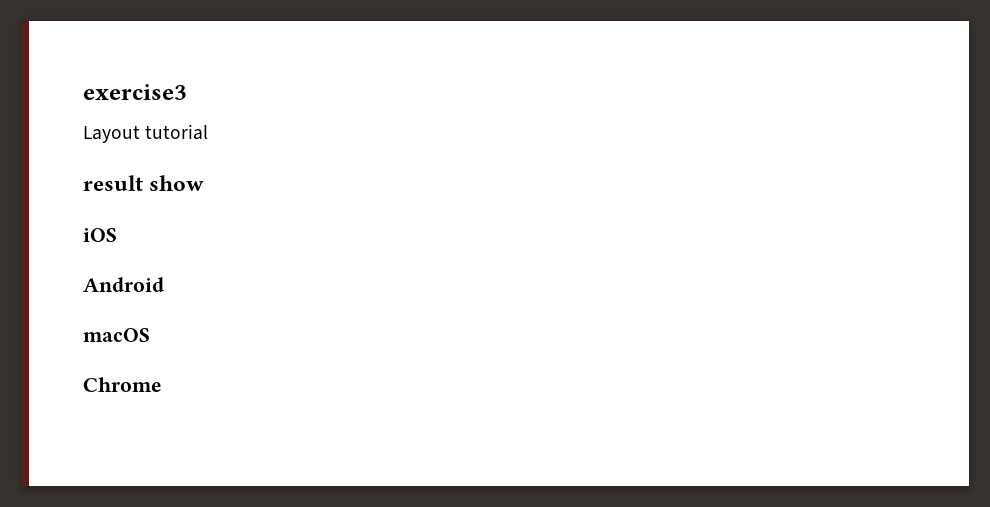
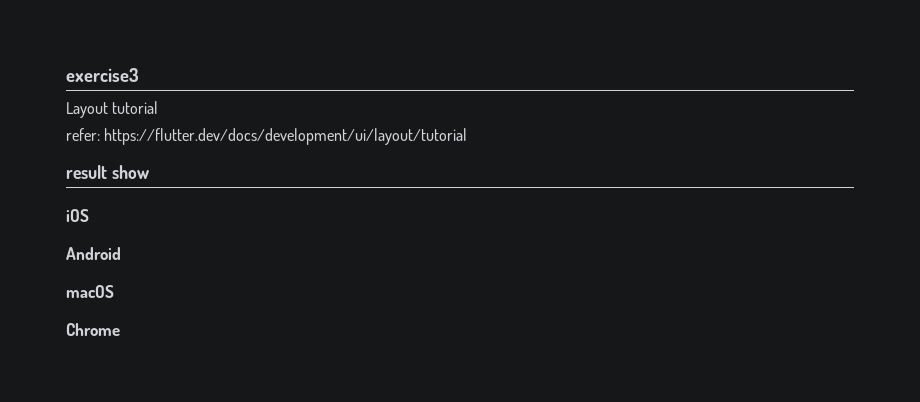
+ refer: https://flutter.dev/docs/development/ui/layout/tutorial

